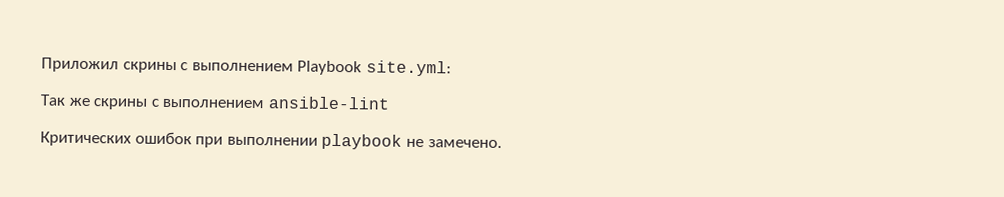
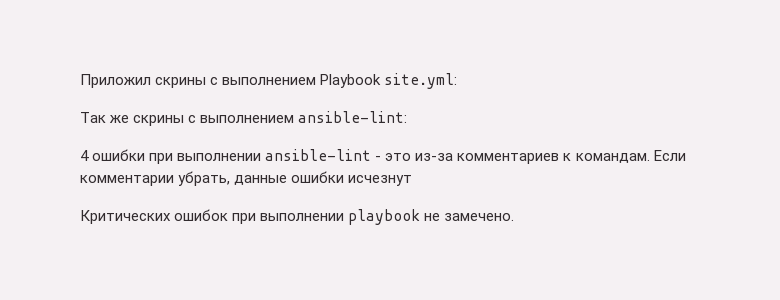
- Так же скрины с выполнением ansible-lint
+ Так же скрины с выполнением ansible-lint:
+ 4 ошибки при выполнении ansible-lint - это из-за комментариев к командам. Если комментарии убрать, данные ошибки исчезнут

